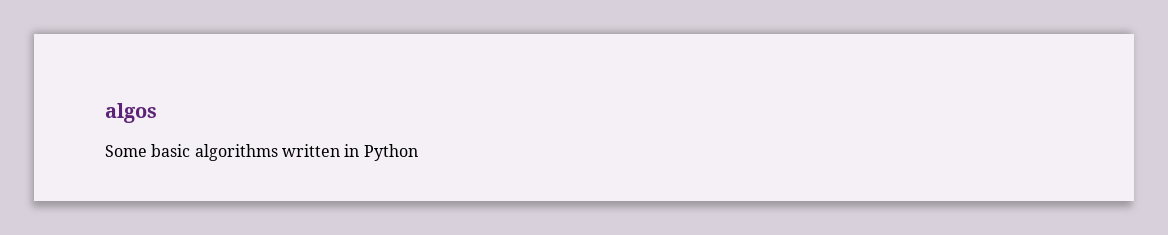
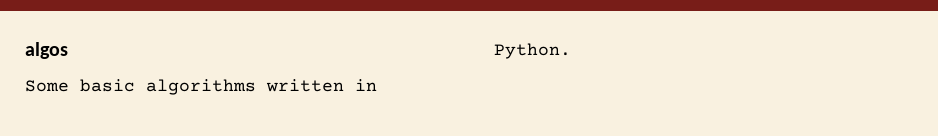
- Some basic algorithms written in Python
+ Some basic algorithms written in Python.

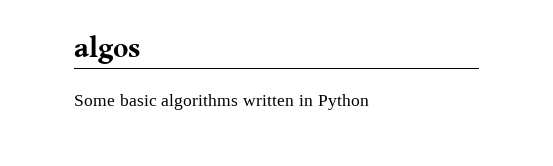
- Some basic algorithms written in Python.
+ Some basic algorithms written in Python

